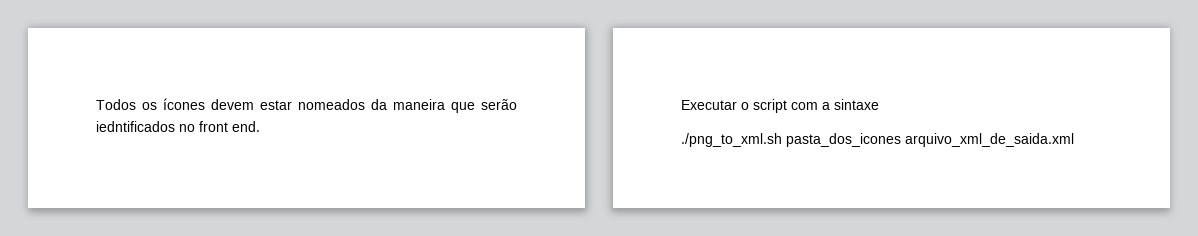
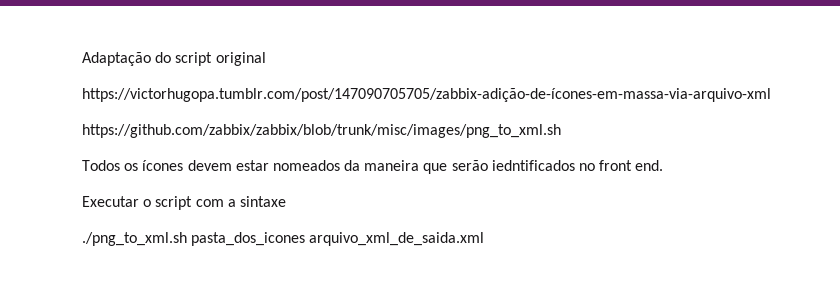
+ Adaptação do script original
+ https://victorhugopa.tumblr.com/post/147090705705/zabbix-adição-de-ícones-em-massa-via-arquivo-xml
+ https://github.com/zabbix/zabbix/blob/trunk/misc/images/png_to_xml.sh

